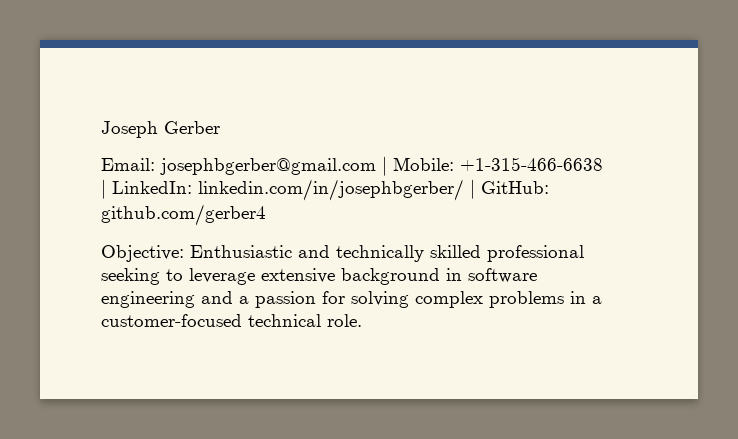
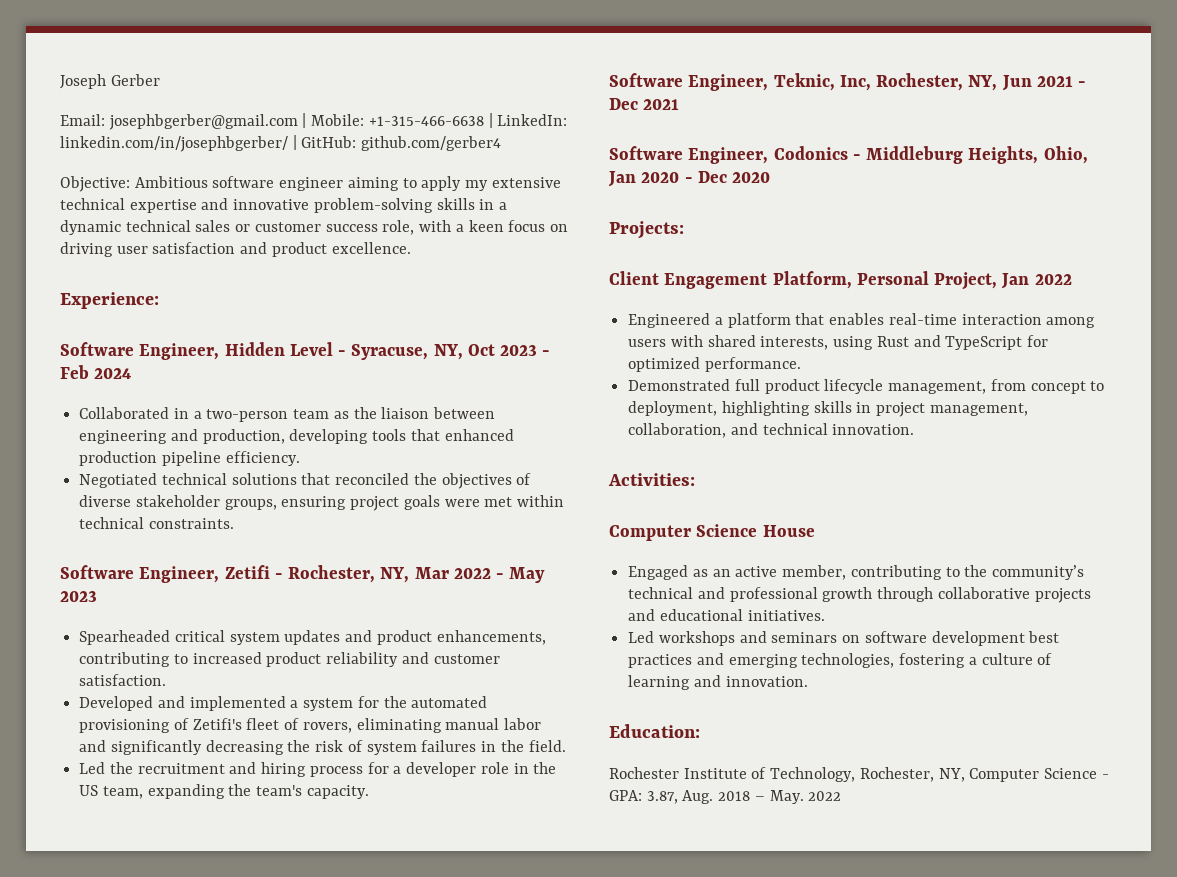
- Objective: Enthusiastic and technically skilled professional seeking to leverage extensive background in software engineering and a passion for solving complex problems in a customer-focused technical role.
+ Objective: Ambitious software engineer aiming to apply my extensive technical expertise and innovative problem-solving skills in a dynamic technical sales or customer success role, with a keen focus on driving user satisfaction and product excellence.
+ Experience:
+ Software Engineer, Hidden Level - Syracuse, NY, Oct 2023 - Feb 2024
+ Collaborated in a two-person team as the liaison between engineering and production, developing tools that enhanced production pipeline efficiency.
+ Negotiated technical solutions that reconciled the objectives of diverse stakeholder groups, ensuring project goals were met within technical constraints.
+ Software Engineer, Zetifi - Rochester, NY, Mar 2022 - May 2023
+ Spearheaded critical system updates and product enhancements, contributing to increased product reliability and customer satisfaction.
+ Developed and implemented a system for the automated provisioning of Zetifi's fleet of rovers, eliminating manual labor and significantly decreasing the risk of system failures in the field.
+ Led the recruitment and hiring process for a developer role in the US team, expanding the team's capacity.
+ Software Engineer, Teknic, Inc, Rochester, NY, Jun 2021 - Dec 2021
+ Software Engineer, Codonics - Middleburg Heights, Ohio, Jan 2020 - Dec 2020
+ Projects:
+ Client Engagement Platform, Personal Project, Jan 2022
+ Engineered a platform that enables real-time interaction among users with shared interests, using Rust and TypeScript for optimized performance.
+ Demonstrated full product lifecycle management, from concept to deployment, highlighting skills in project management, collaboration, and technical innovation.
+ Activities:
+ Computer Science House
+ Engaged as an active member, contributing to the community’s technical and professional growth through collaborative projects and educational initiatives.
+ Led workshops and seminars on software development best practices and emerging technologies, fostering a culture of learning and innovation.
+ Education:
+ Rochester Institute of Technology, Rochester, NY, Computer Science - GPA: 3.87, Aug. 2018 – May. 2022

